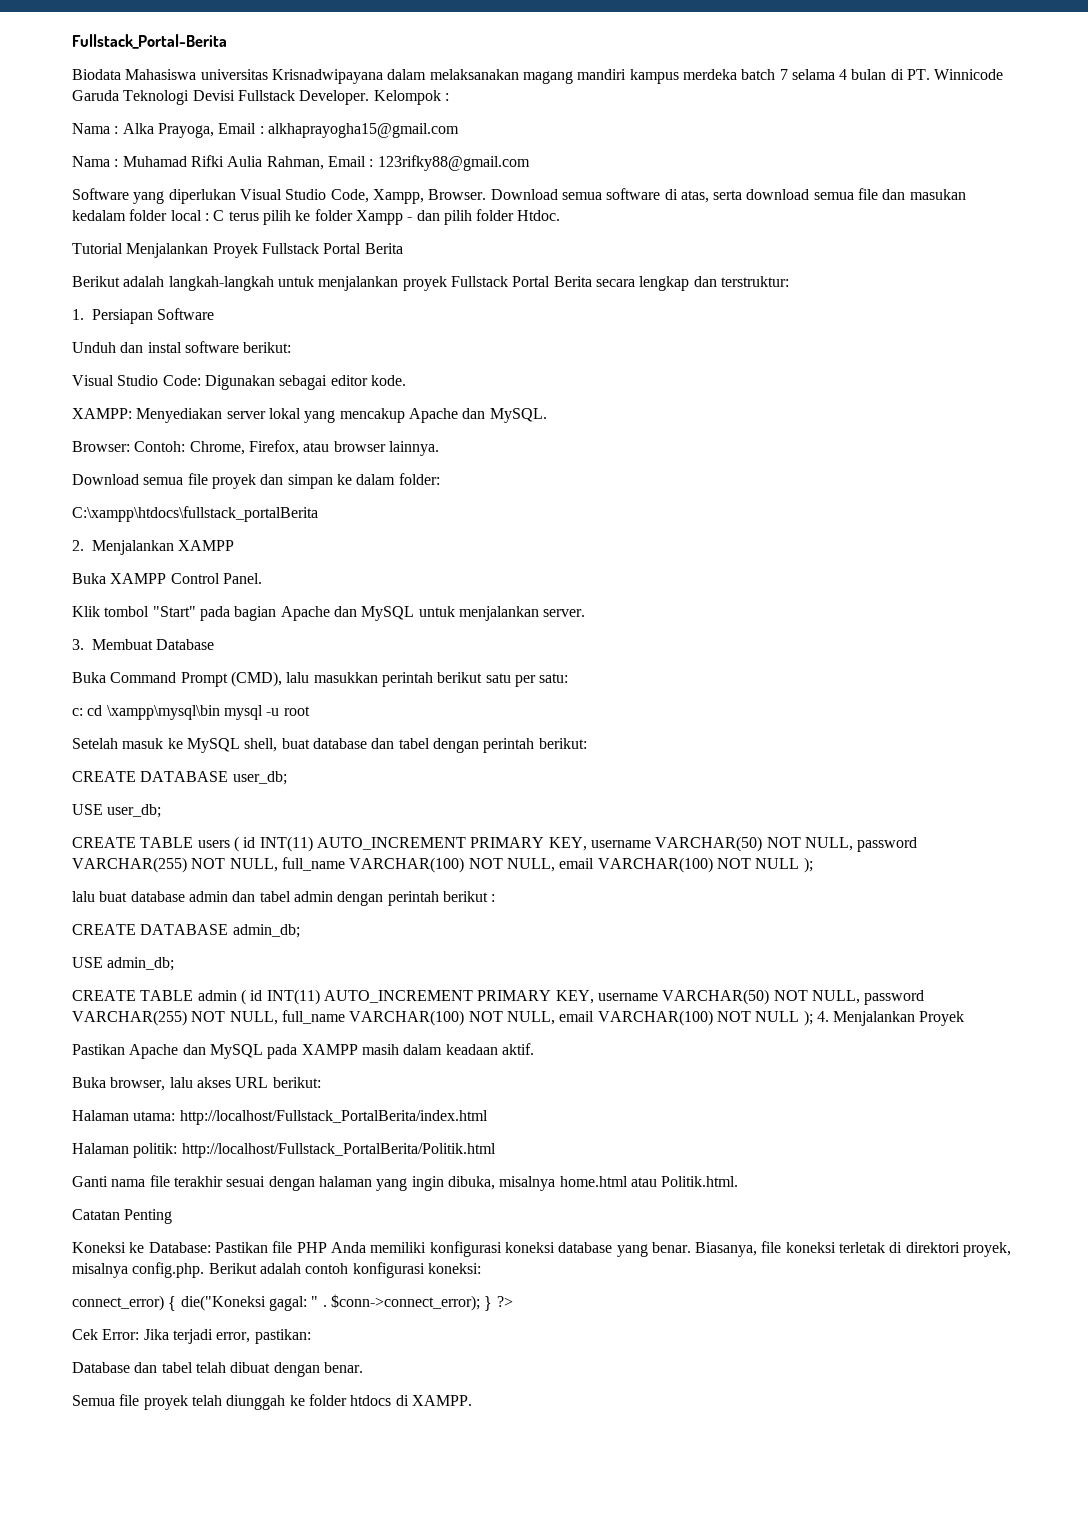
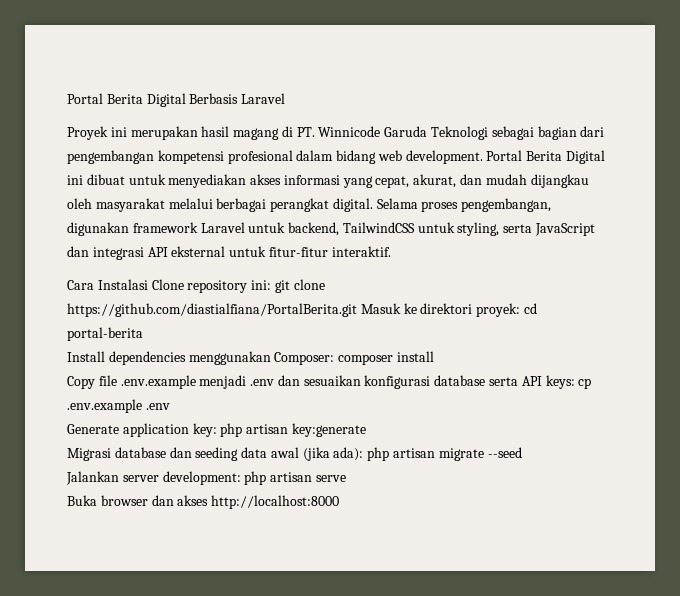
- Fullstack_Portal-Berita
- Biodata Mahasiswa universitas Krisnadwipayana dalam melaksanakan magang mandiri kampus merdeka batch 7 selama 4 bulan di PT. Winnicode Garuda Teknologi Devisi Fullstack Developer. Kelompok :
- Nama : Alka Prayoga, Email : alkhaprayogha15@gmail.com
- Nama : Muhamad Rifki Aulia Rahman, Email : 123rifky88@gmail.com
- Software yang diperlukan Visual Studio Code, Xampp, Browser. Download semua software di atas, serta download semua file dan masukan kedalam folder local : C terus pilih ke folder Xampp - dan pilih folder Htdoc.
- Tutorial Menjalankan Proyek Fullstack Portal Berita
- Berikut adalah langkah-langkah untuk menjalankan proyek Fullstack Portal Berita secara lengkap dan terstruktur:
- 1. Persiapan Software
- Unduh dan instal software berikut:
- Visual Studio Code: Digunakan sebagai editor kode.
- XAMPP: Menyediakan server lokal yang mencakup Apache dan MySQL.
- Browser: Contoh: Chrome, Firefox, atau browser lainnya.
- Download semua file proyek dan simpan ke dalam folder:
- C:\xampp\htdocs\fullstack_portalBerita
- 2. Menjalankan XAMPP
- Buka XAMPP Control Panel.
- Klik tombol "Start" pada bagian Apache dan MySQL untuk menjalankan server.
- 3. Membuat Database
- Buka Command Prompt (CMD), lalu masukkan perintah berikut satu per satu:
- c: cd \xampp\mysql\bin mysql -u root
- Setelah masuk ke MySQL shell, buat database dan tabel dengan perintah berikut:
- CREATE DATABASE user_db;
- USE user_db;
- CREATE TABLE users ( id INT(11) AUTO_INCREMENT PRIMARY KEY, username VARCHAR(50) NOT NULL, password VARCHAR(255) NOT NULL, full_name VARCHAR(100) NOT NULL, email VARCHAR(100) NOT NULL );
- lalu buat database admin dan tabel admin dengan perintah berikut :
- CREATE DATABASE admin_db;
- USE admin_db;
- CREATE TABLE admin ( id INT(11) AUTO_INCREMENT PRIMARY KEY, username VARCHAR(50) NOT NULL, password VARCHAR(255) NOT NULL, full_name VARCHAR(100) NOT NULL, email VARCHAR(100) NOT NULL ); 4. Menjalankan Proyek
- Pastikan Apache dan MySQL pada XAMPP masih dalam keadaan aktif.
- Buka browser, lalu akses URL berikut:
- Halaman utama: http://localhost/Fullstack_PortalBerita/index.html
- Halaman politik: http://localhost/Fullstack_PortalBerita/Politik.html
- Ganti nama file terakhir sesuai dengan halaman yang ingin dibuka, misalnya home.html atau Politik.html.
- Catatan Penting
- Koneksi ke Database: Pastikan file PHP Anda memiliki konfigurasi koneksi database yang benar. Biasanya, file koneksi terletak di direktori proyek, misalnya config.php. Berikut adalah contoh konfigurasi koneksi:
- connect_error) { die("Koneksi gagal: " . $conn->connect_error); } ?>
- Cek Error: Jika terjadi error, pastikan:
- Database dan tabel telah dibuat dengan benar.
- Semua file proyek telah diunggah ke folder htdocs di XAMPP.
+ Portal Berita Digital Berbasis Laravel
+ Proyek ini merupakan hasil magang di PT. Winnicode Garuda Teknologi sebagai bagian dari pengembangan kompetensi profesional dalam bidang web development. Portal Berita Digital ini dibuat untuk menyediakan akses informasi yang cepat, akurat, dan mudah dijangkau oleh masyarakat melalui berbagai perangkat digital. Selama proses pengembangan, digunakan framework Laravel untuk backend, TailwindCSS untuk styling, serta JavaScript dan integrasi API eksternal untuk fitur-fitur interaktif.
+ Cara Instalasi Clone repository ini: git clone https://github.com/diastialfiana/PortalBerita.git Masuk ke direktori proyek: cd portal-berita
+ Install dependencies menggunakan Composer: composer install
+ Copy file .env.example menjadi .env dan sesuaikan konfigurasi database serta API keys: cp .env.example .env
+ Generate application key: php artisan key:generate
+ Migrasi database dan seeding data awal (jika ada): php artisan migrate --seed
+ Jalankan server development: php artisan serve
+ Buka browser dan akses http://localhost:8000

